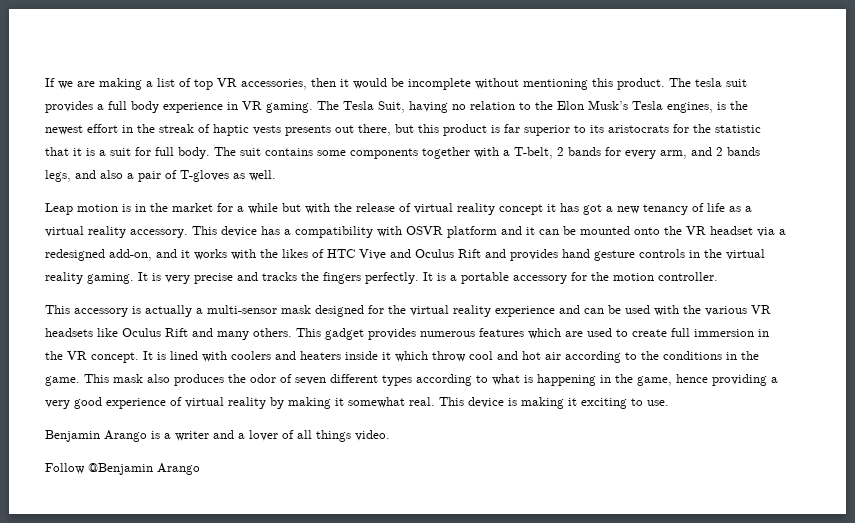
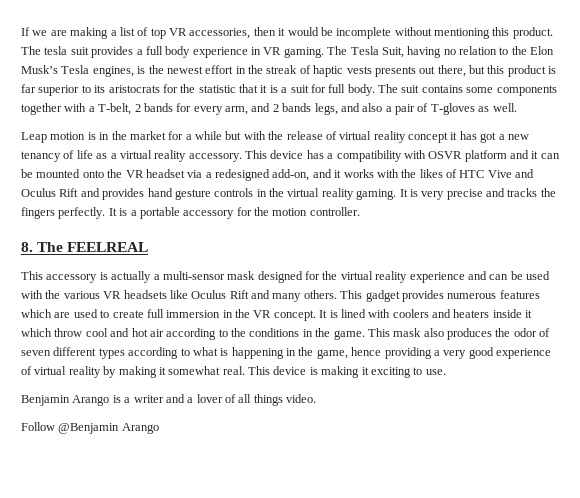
+ 8. The FEELREAL

